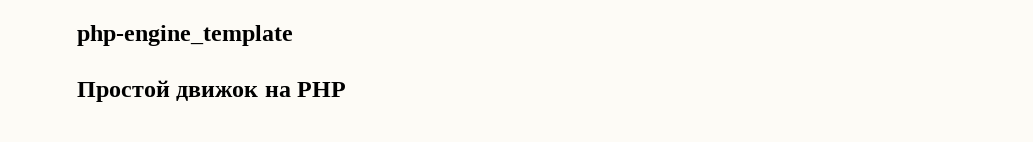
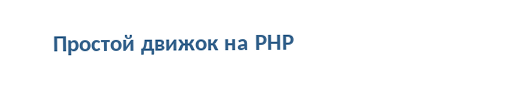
- php-engine_template

